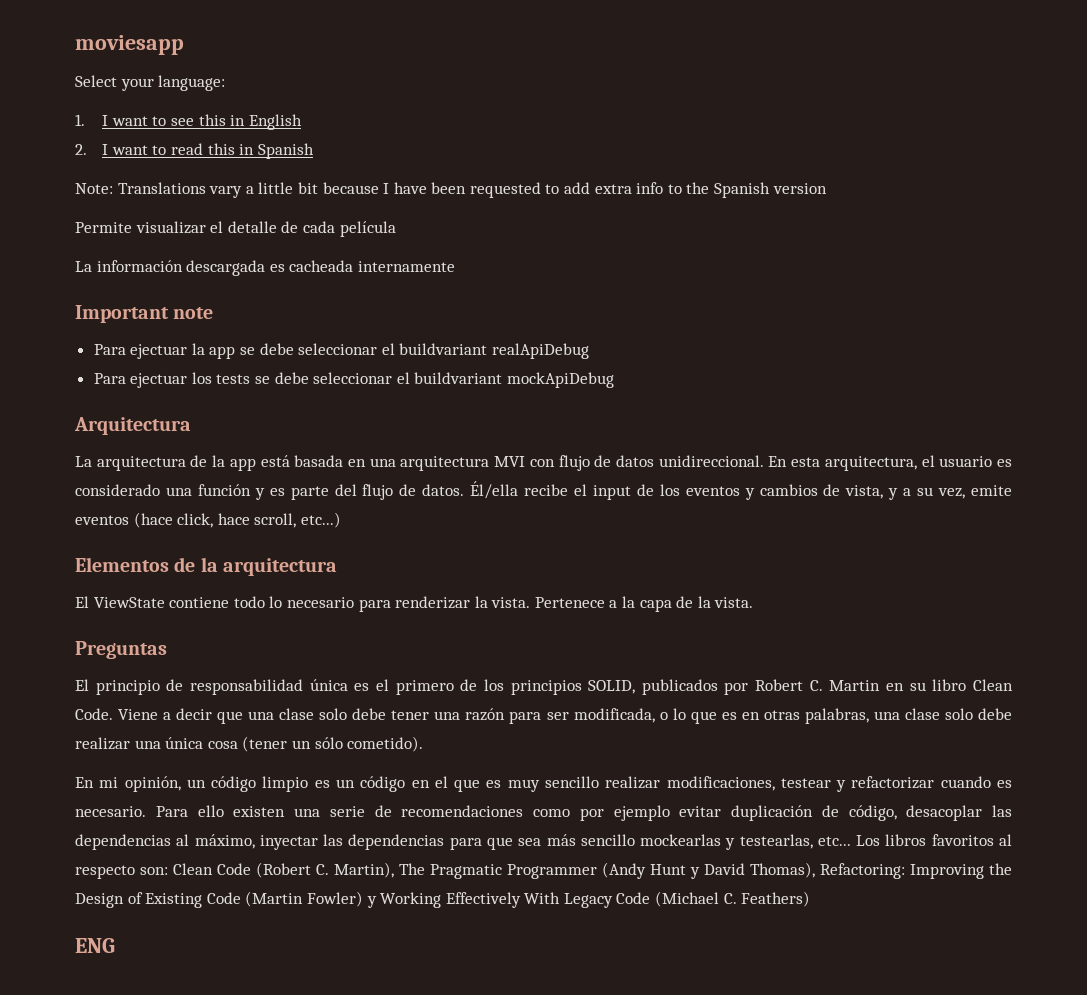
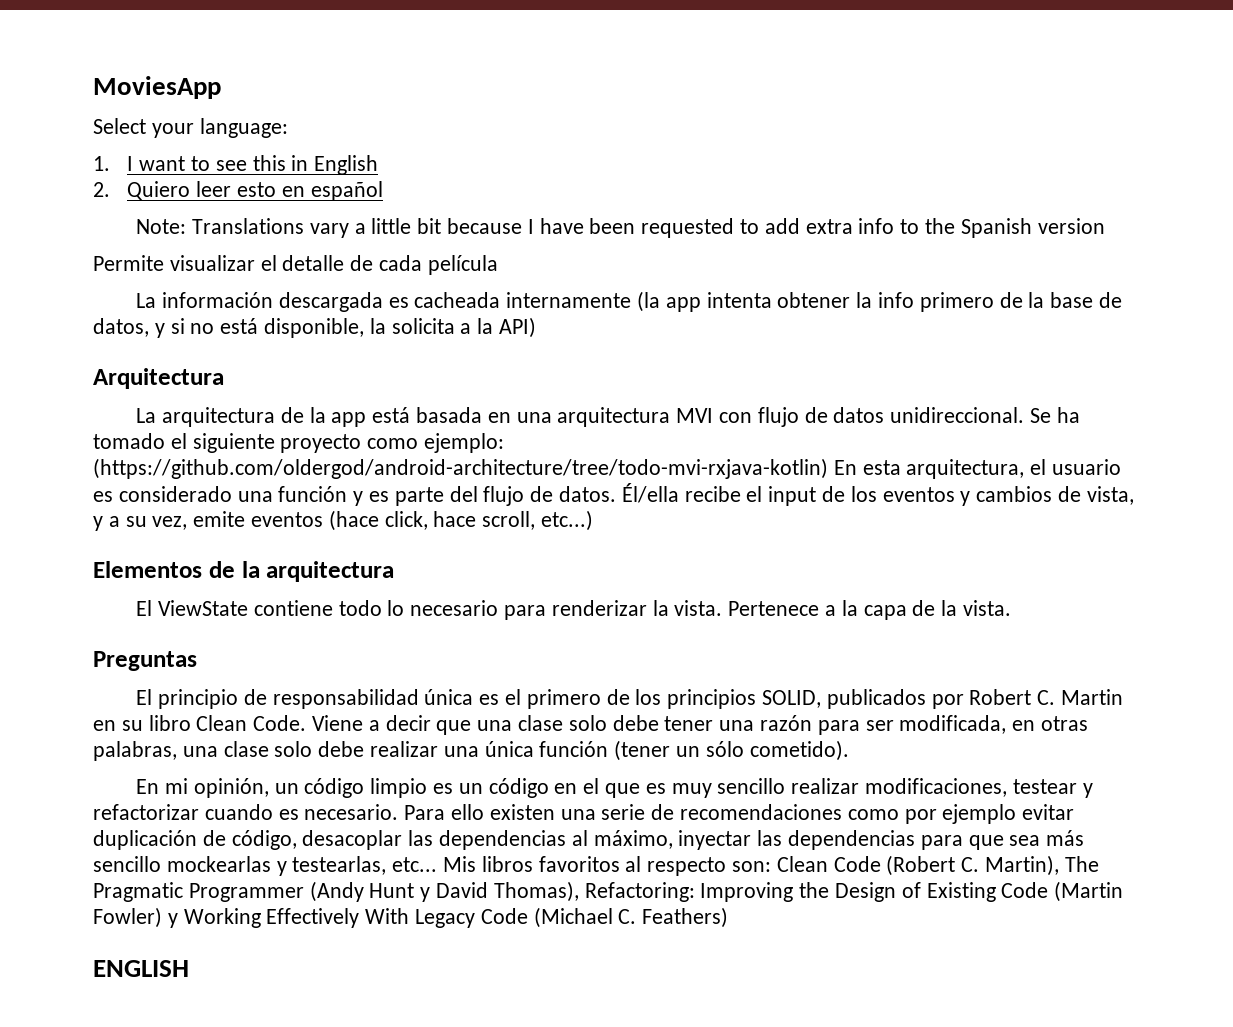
- moviesapp
+ MoviesApp
- 2. I want to read this in Spanish
+ 2. Quiero leer esto en español
- La información descargada es cacheada internamente
- Important note
- Para ejectuar la app se debe seleccionar el buildvariant realApiDebug
- Para ejectuar los tests se debe seleccionar el buildvariant mockApiDebug
+ La información descargada es cacheada internamente (la app intenta obtener la info primero de la base de datos, y si no está disponible, la solicita a la API)
- En esta arquitectura, el usuario es considerado una función y es parte del flujo de datos.
+ Se ha tomado el siguiente proyecto como ejemplo: (https://github.com/oldergod/android-architecture/tree/todo-mvi-rxjava-kotlin) En esta arquitectura, el usuario es considerado una función y es parte del flujo de datos.
- Viene a decir que una clase solo debe tener una razón para ser modificada, o lo que es en otras palabras, una clase solo debe realizar una única cosa (tener un sólo cometido).
+ Viene a decir que una clase solo debe tener una razón para ser modificada, en otras palabras, una clase solo debe realizar una única función (tener un sólo cometido).
- Los libros favoritos al respecto son: Clean Code (Robert C. Martin), The Pragmatic Programmer (Andy Hunt y David Thomas), Refactoring: Improving the Design of Existing Code (Martin Fowler) y Working Effectively With Legacy Code (Michael C. Feathers)
+ Mis libros favoritos al respecto son: Clean Code (Robert C. Martin), The Pragmatic Programmer (Andy Hunt y David Thomas), Refactoring: Improving the Design of Existing Code (Martin Fowler) y Working Effectively With Legacy Code (Michael C. Feathers)
- ENG
+ ENGLISH

